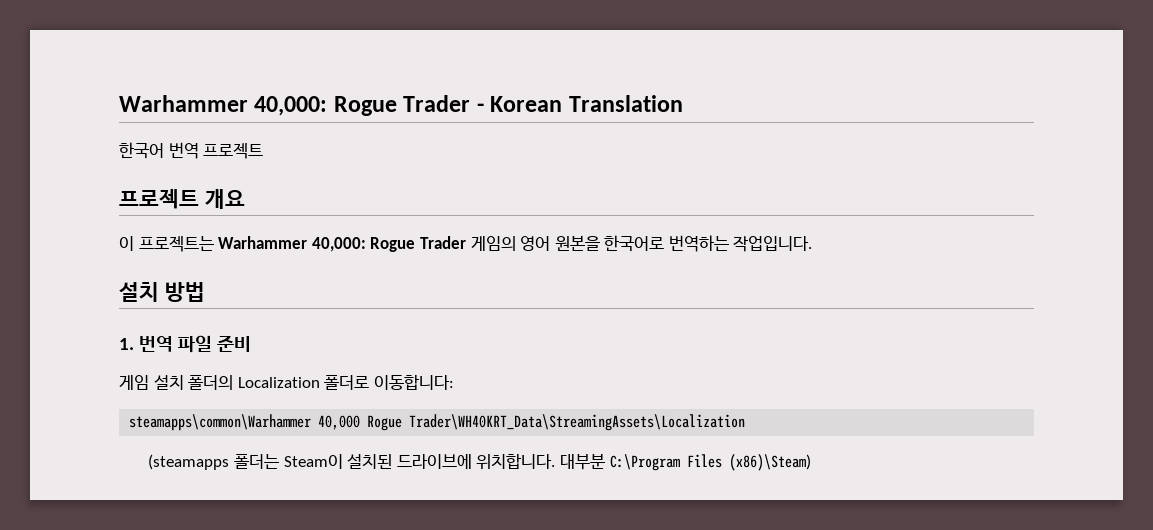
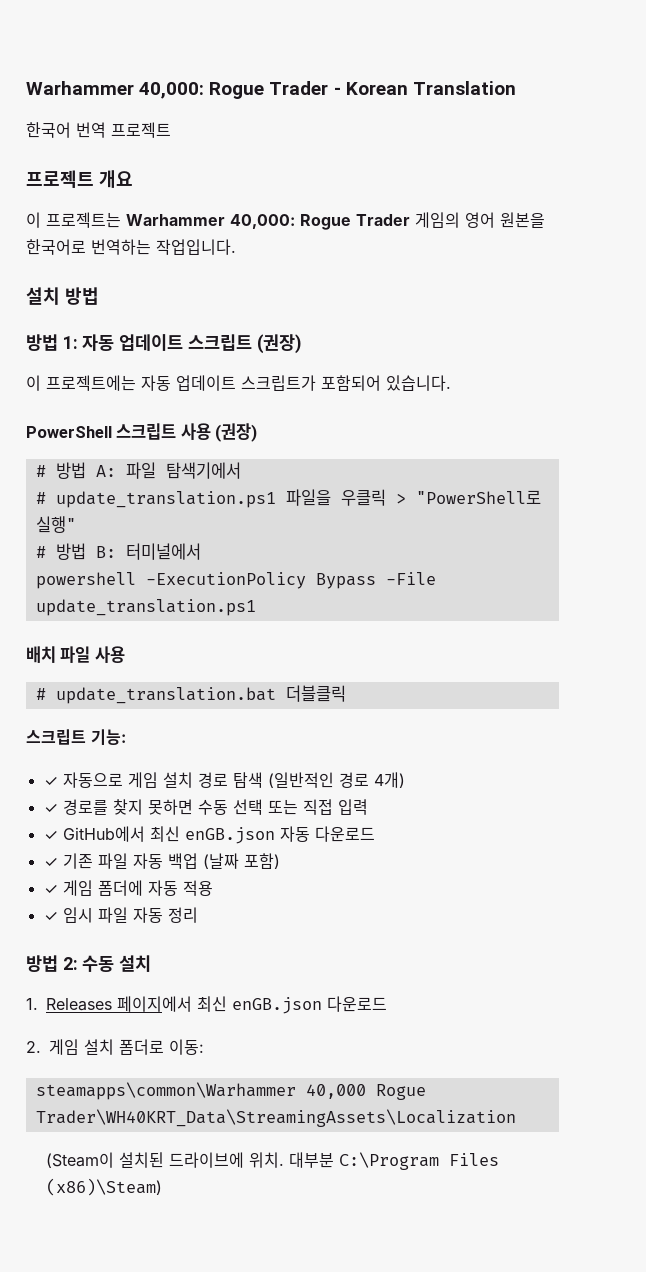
- 1. 번역 파일 준비
- 게임 설치 폴더의 Localization 폴더로 이동합니다:
+ 방법 1: 자동 업데이트 스크립트 (권장)
+ 이 프로젝트에는 자동 업데이트 스크립트가 포함되어 있습니다.
+ PowerShell 스크립트 사용 (권장)
+ # 방법 A: 파일 탐색기에서
+ # update_translation.ps1 파일을 우클릭 > "PowerShell로 실행"
+ # 방법 B: 터미널에서
+ powershell -ExecutionPolicy Bypass -File update_translation.ps1
+ 배치 파일 사용
+ # update_translation.bat 더블클릭
+ 스크립트 기능:
+ ✓ 자동으로 게임 설치 경로 탐색 (일반적인 경로 4개)
+ ✓ 경로를 찾지 못하면 수동 선택 또는 직접 입력
+ ✓ GitHub에서 최신 enGB.json 자동 다운로드
+ ✓ 기존 파일 자동 백업 (날짜 포함)
+ ✓ 게임 폼더에 자동 적용
+ ✓ 임시 파일 자동 정리
+ 방법 2: 수동 설치
+ 1. Releases 페이지에서 최신 enGB.json 다운로드
+ 2. 게임 설치 폼더로 이동:
- (steamapps 폴더는 Steam이 설치된 드라이브에 위치합니다.
+ (Steam이 설치된 드라이브에 위치.

